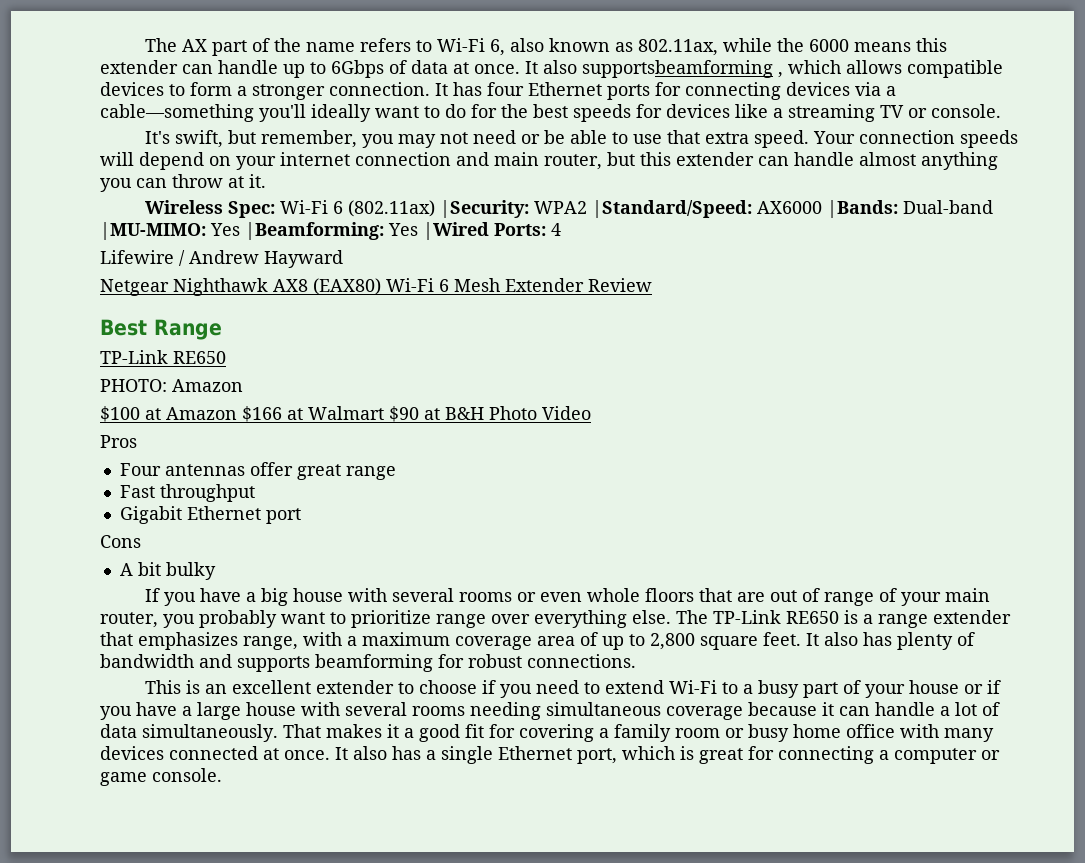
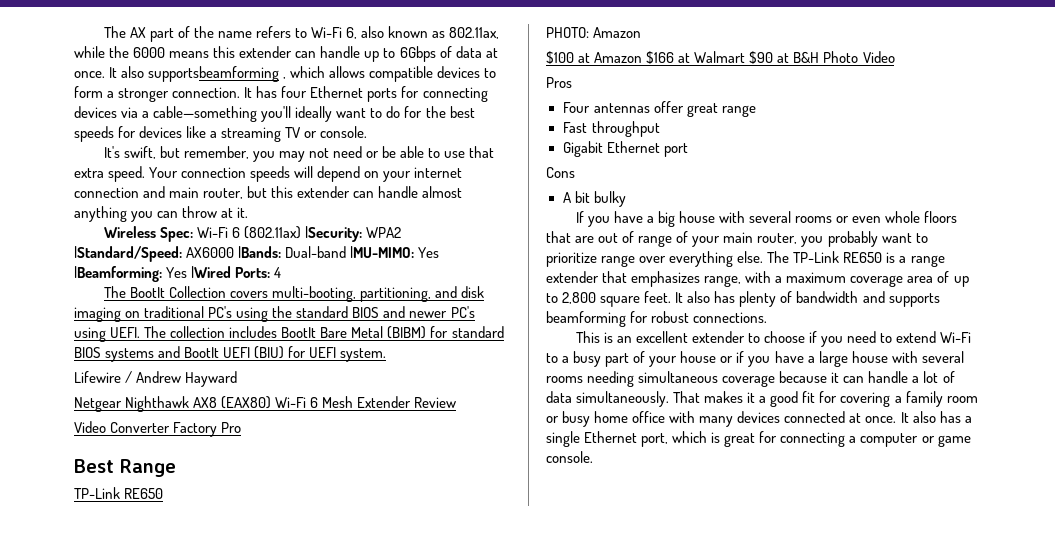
+ The BootIt Collection covers multi-booting, partitioning, and disk imaging on traditional PC's using the standard BIOS and newer PC's using UEFI. The collection includes BootIt Bare Metal (BIBM) for standard BIOS systems and BootIt UEFI (BIU) for UEFI system.
+ Video Converter Factory Pro

